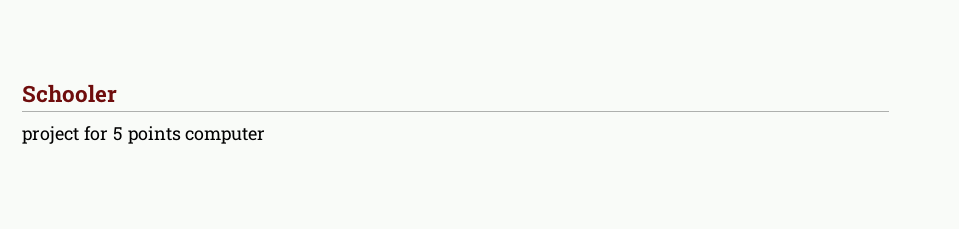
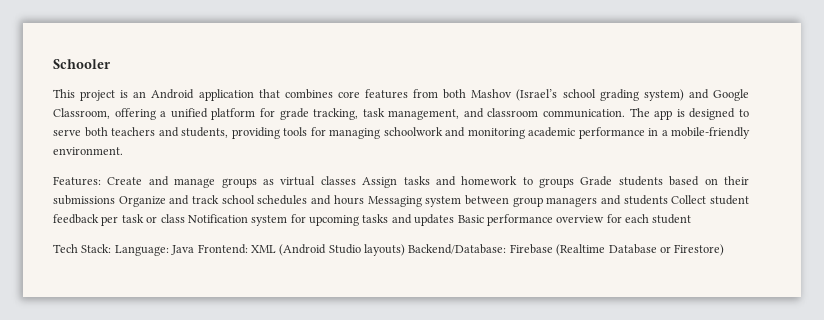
- project for 5 points computer
+ This project is an Android application that combines core features from both Mashov (Israel’s school grading system) and Google Classroom, offering a unified platform for grade tracking, task management, and classroom communication. The app is designed to serve both teachers and students, providing tools for managing schoolwork and monitoring academic performance in a mobile-friendly environment.
+ Features: Create and manage groups as virtual classes Assign tasks and homework to groups Grade students based on their submissions Organize and track school schedules and hours Messaging system between group managers and students Collect student feedback per task or class Notification system for upcoming tasks and updates Basic performance overview for each student
+ Tech Stack: Language: Java Frontend: XML (Android Studio layouts) Backend/Database: Firebase (Realtime Database or Firestore)

